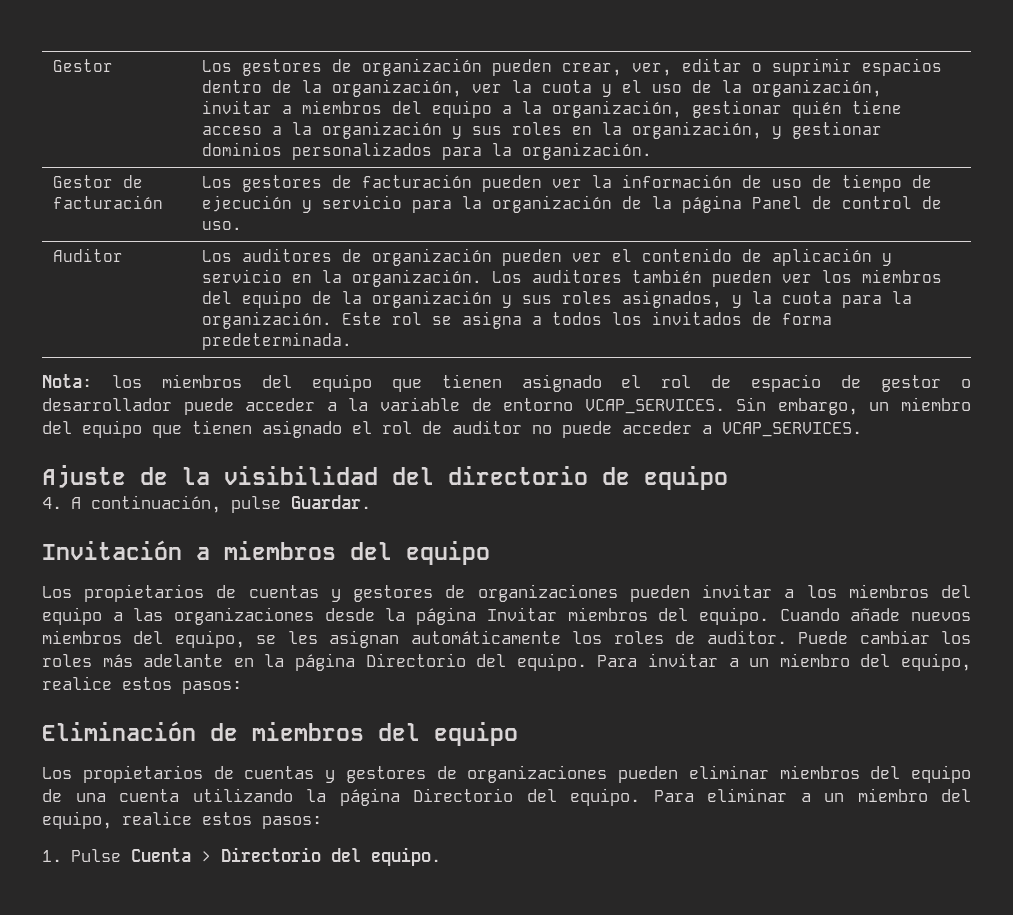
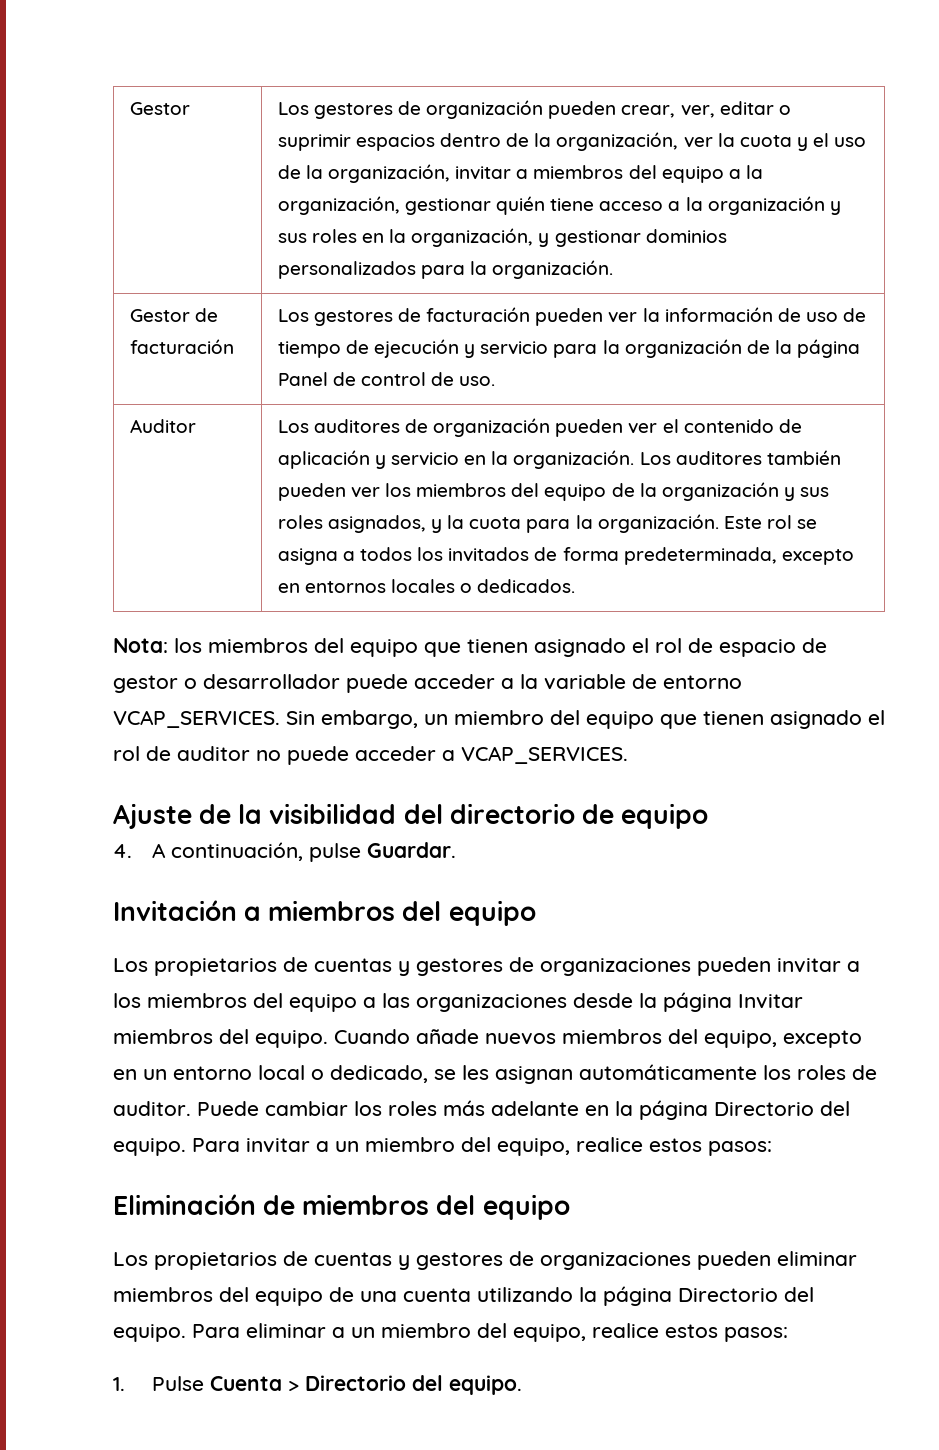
- Este rol se asigna a todos los invitados de forma predeterminada.
+ Este rol se asigna a todos los invitados de forma predeterminada, excepto en entornos locales o dedicados.
- Cuando añade nuevos miembros del equipo, se les asignan automáticamente los roles de auditor.
+ Cuando añade nuevos miembros del equipo, excepto en un entorno local o dedicado, se les asignan automáticamente los roles de auditor.

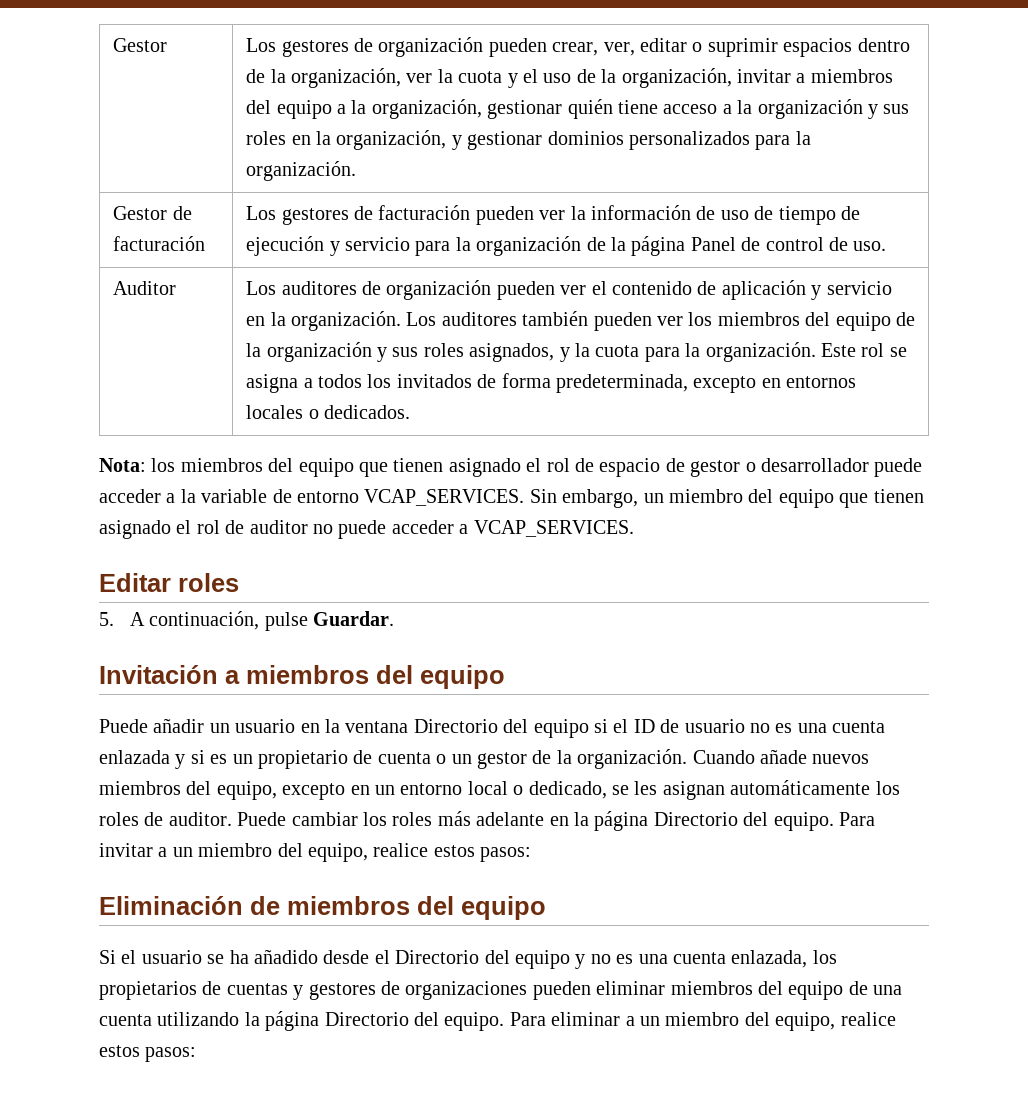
- Ajuste de la visibilidad del directorio de equipo
- 4. A continuación, pulse Guardar.
+ Editar roles
+ 5. A continuación, pulse Guardar.
- Los propietarios de cuentas y gestores de organizaciones pueden invitar a los miembros del equipo a las organizaciones desde la página Invitar miembros del equipo.
+ Puede añadir un usuario en la ventana Directorio del equipo si el ID de usuario no es una cuenta enlazada y si es un propietario de cuenta o un gestor de la organización.
- Los propietarios de cuentas y gestores de organizaciones pueden eliminar miembros del equipo de una cuenta utilizando la página Directorio del equipo.
+ Si el usuario se ha añadido desde el Directorio del equipo y no es una cuenta enlazada, los propietarios de cuentas y gestores de organizaciones pueden eliminar miembros del equipo de una cuenta utilizando la página Directorio del equipo.
- 1. Pulse Cuenta > Directorio del equipo.

